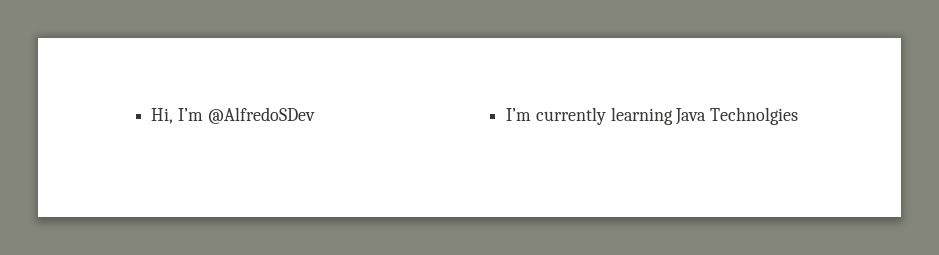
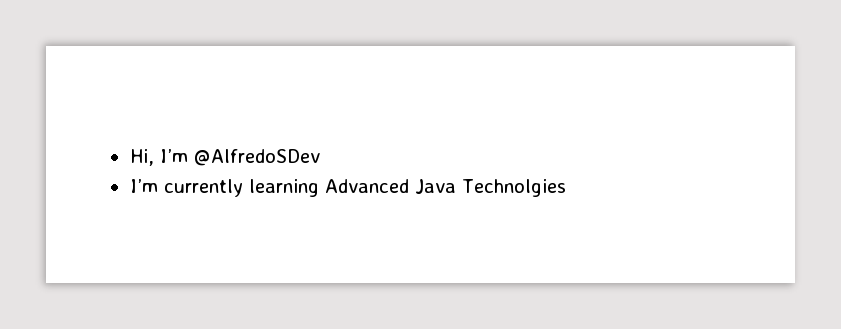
- I’m currently learning Java Technolgies
+ I’m currently learning Advanced Java Technolgies

